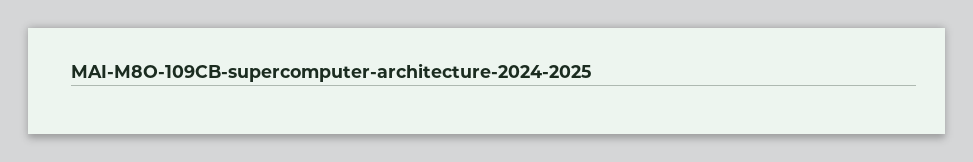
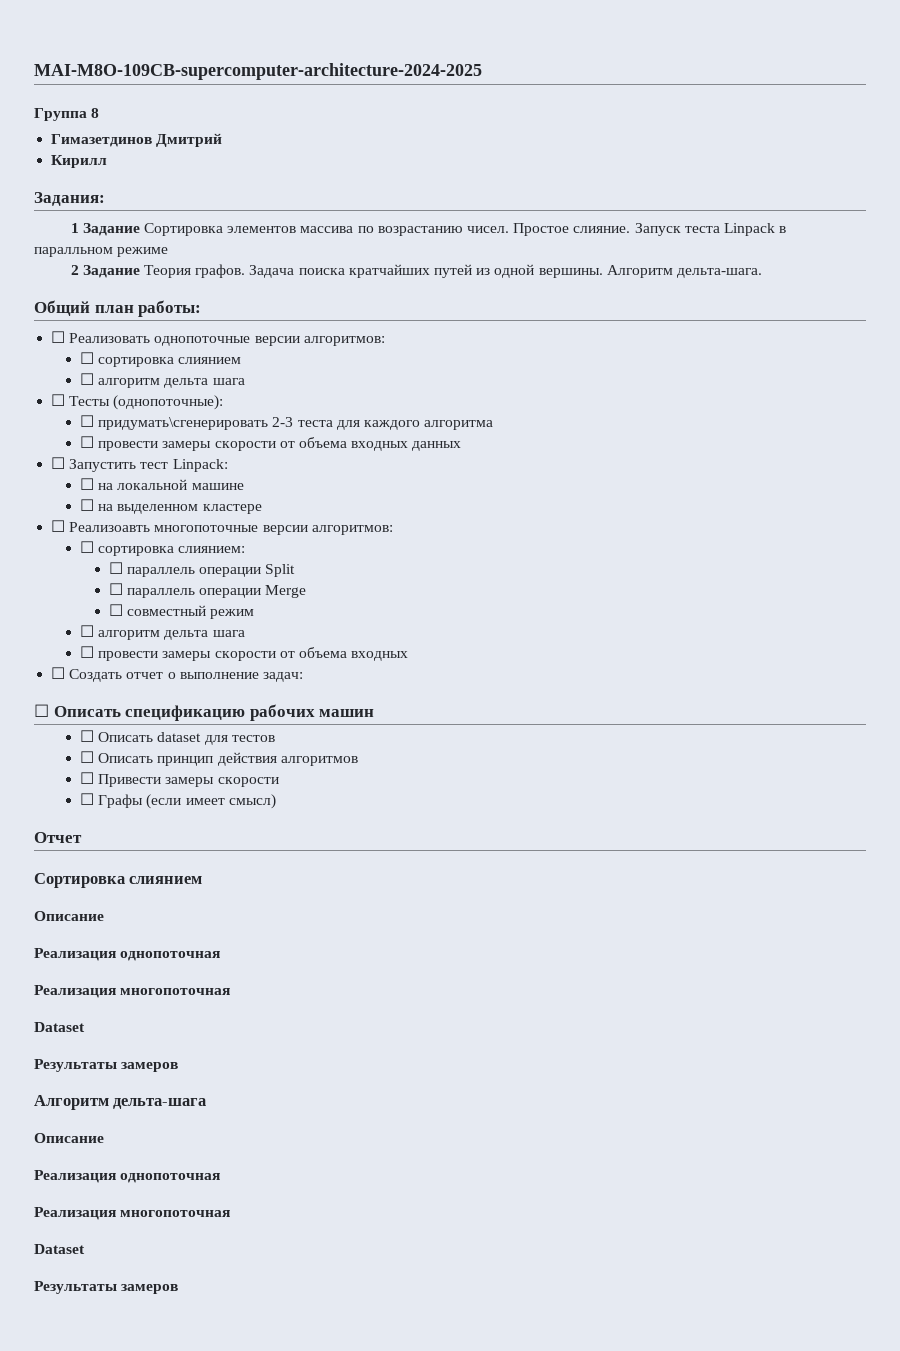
+ Группа 8
+ Гимазетдинов Дмитрий
+ Кирилл
+ Задания:
+ 1 Задание Сортировка элементов массива по возрастанию чисел. Простое слияние. Запуск теста Linpack в паралльном режиме
+ 2 Задание Теория графов. Задача поиска кратчайших путей из одной вершины. Алгоритм дельта-шага.
+ Общий план работы:
+ ☐ Реализовать однопоточные версии алгоритмов:
+ ☐ сортировка слиянием
+ ☐ алгоритм дельта шага
+ ☐ Тесты (однопоточные):
+ ☐ придумать\сгенерировать 2-3 теста для каждого алгоритма
+ ☐ провести замеры скорости от объема входных данных
+ ☐ Запустить тест Linpack:
+ ☐ на локальной машине
+ ☐ на выделенном кластере
+ ☐ Реализоавть многопоточные версии алгоритмов:
+ ☐ сортировка слиянием:
+ ☐ параллель операции Split
+ ☐ параллель операции Merge
+ ☐ совместный режим
+ ☐ алгоритм дельта шага
+ ☐ провести замеры скорости от объема входных
+ ☐ Создать отчет о выполнение задач:
+ ☐ Описать спецификацию рабочих машин
+ ☐ Описать dataset для тестов
+ ☐ Описать принцип действия алгоритмов
+ ☐ Привести замеры скорости
+ ☐ Графы (если имеет смысл)
+ Отчет
+ Сортировка слиянием
+ Описание
+ Реализация однопоточная
+ Реализация многопоточная
+ Dataset
+ Результаты замеров
+ Алгоритм дельта-шага
+ Описание
+ Реализация однопоточная
+ Реализация многопоточная
+ Dataset
+ Результаты замеров

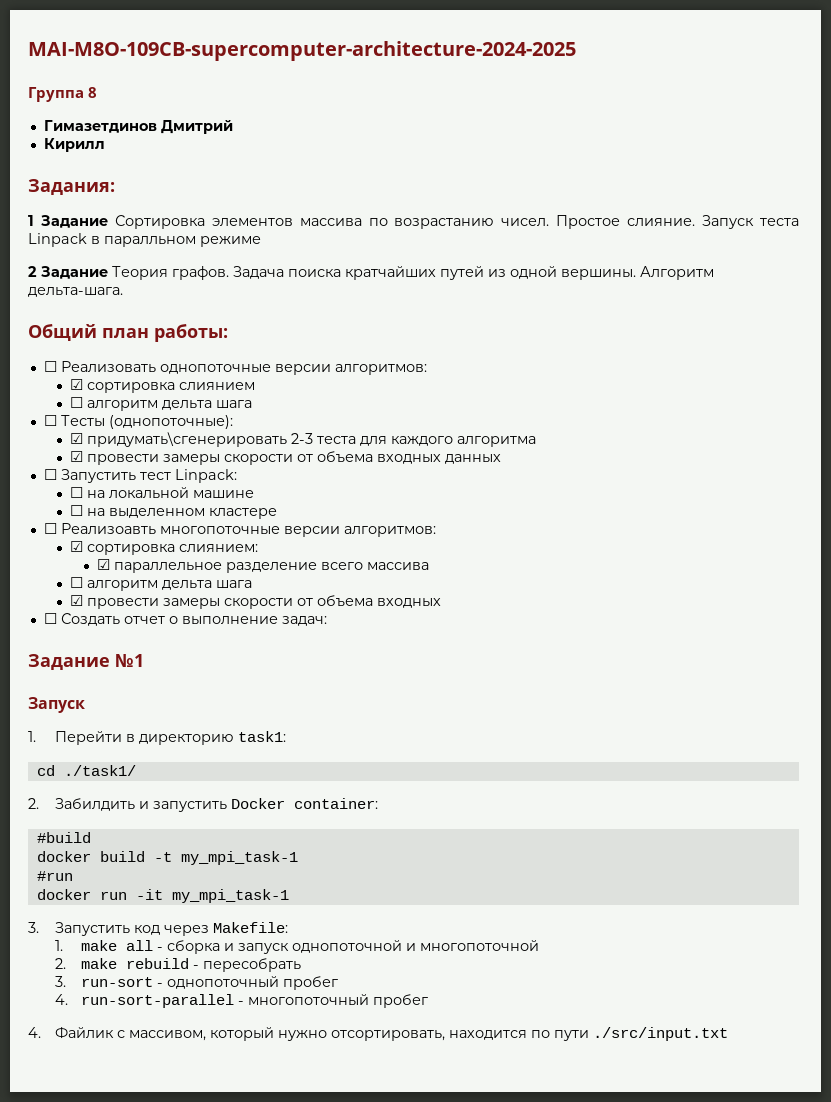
- ☐ сортировка слиянием
+ ☑ сортировка слиянием
- ☐ придумать\сгенерировать 2-3 теста для каждого алгоритма
+ ☑ придумать\сгенерировать 2-3 теста для каждого алгоритма
- ☐ провести замеры скорости от объема входных данных
+ ☑ провести замеры скорости от объема входных данных
- ☐ сортировка слиянием:
+ ☑ сортировка слиянием:
- ☐ параллель операции Split
- ☐ параллель операции Merge
- ☐ совместный режим
+ ☑ параллельное разделение всего массива
  ☐ алгоритм дельта шага
- ☐ провести замеры скорости от объема входных
+ ☑ провести замеры скорости от объема входных
- ☐ Описать спецификацию рабочих машин
- ☐ Описать dataset для тестов
- ☐ Описать принцип действия алгоритмов
- ☐ Привести замеры скорости
- ☐ Графы (если имеет смысл)
- Отчет
- Сортировка слиянием
- Описание
- Реализация однопоточная
- Реализация многопоточная
- Dataset
- Результаты замеров
- Алгоритм дельта-шага
- Описание
- Реализация однопоточная
- Реализация многопоточная
- Dataset
- Результаты замеров
+ Задание №1
+ Запуск
+ 1. Перейти в директорию task1:
+ cd ./task1/
+ 2. Забилдить и запустить Docker container:
+ #build
+ docker build -t my_mpi_task-1
+ #run
+ docker run -it my_mpi_task-1
+ 3. Запустить код через Makefile:
+ 1. make all - сборка и запуск однопоточной и многопоточной
+ 2. make rebuild - пересобрать
+ 3. run-sort - однопоточный пробег
+ 4. run-sort-parallel - многопоточный пробег
+ 4. Файлик с массивом, который нужно отсортировать, находится по пути ./src/input.txt

